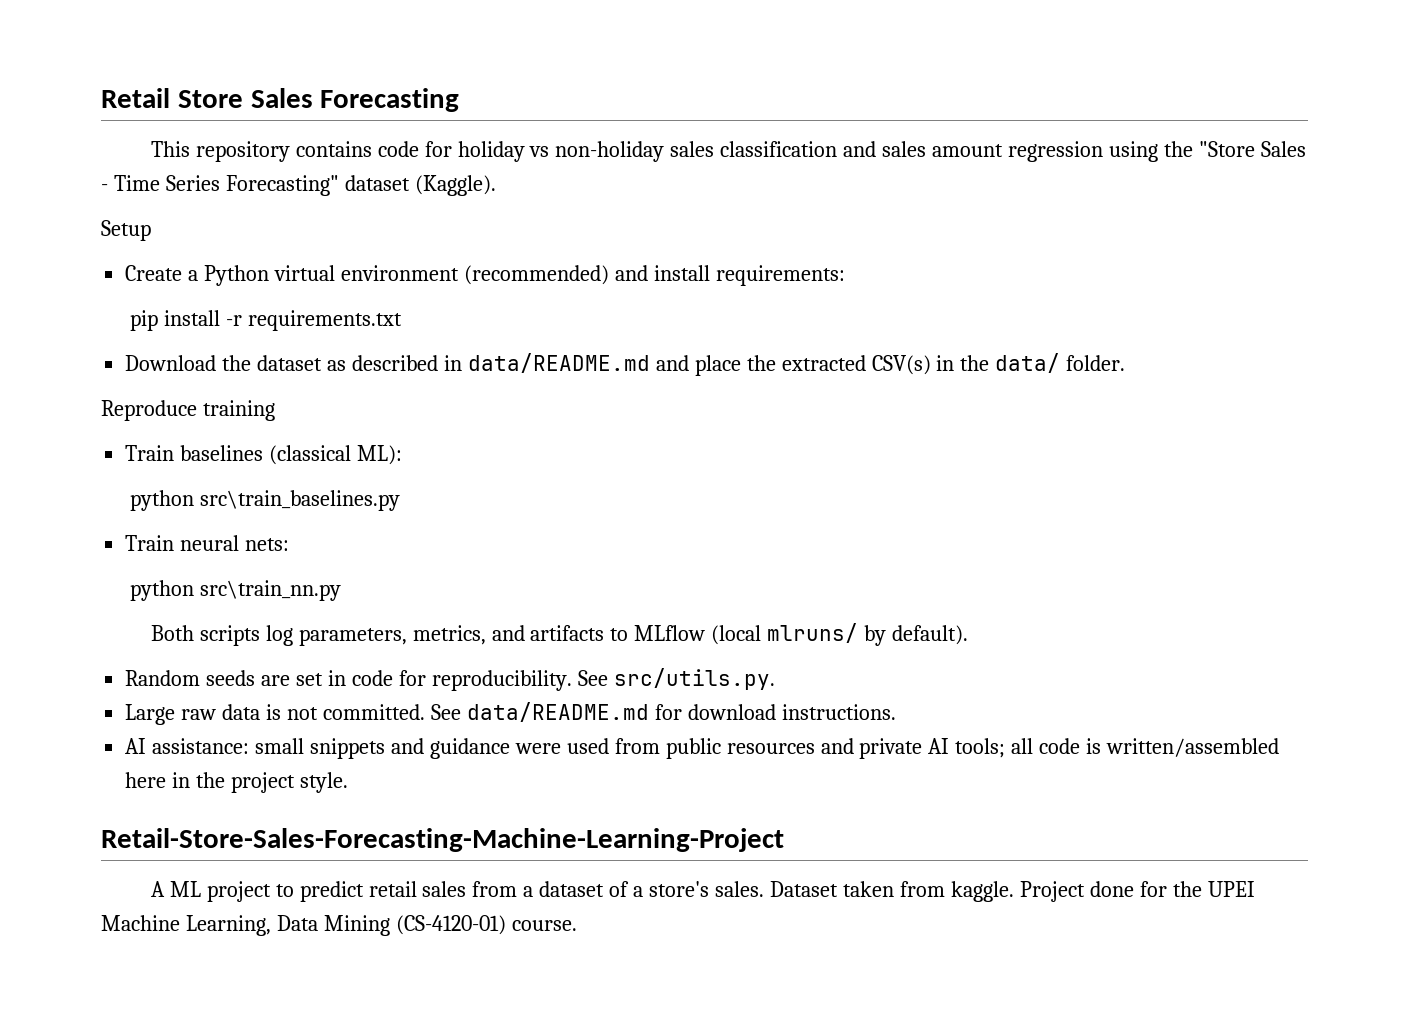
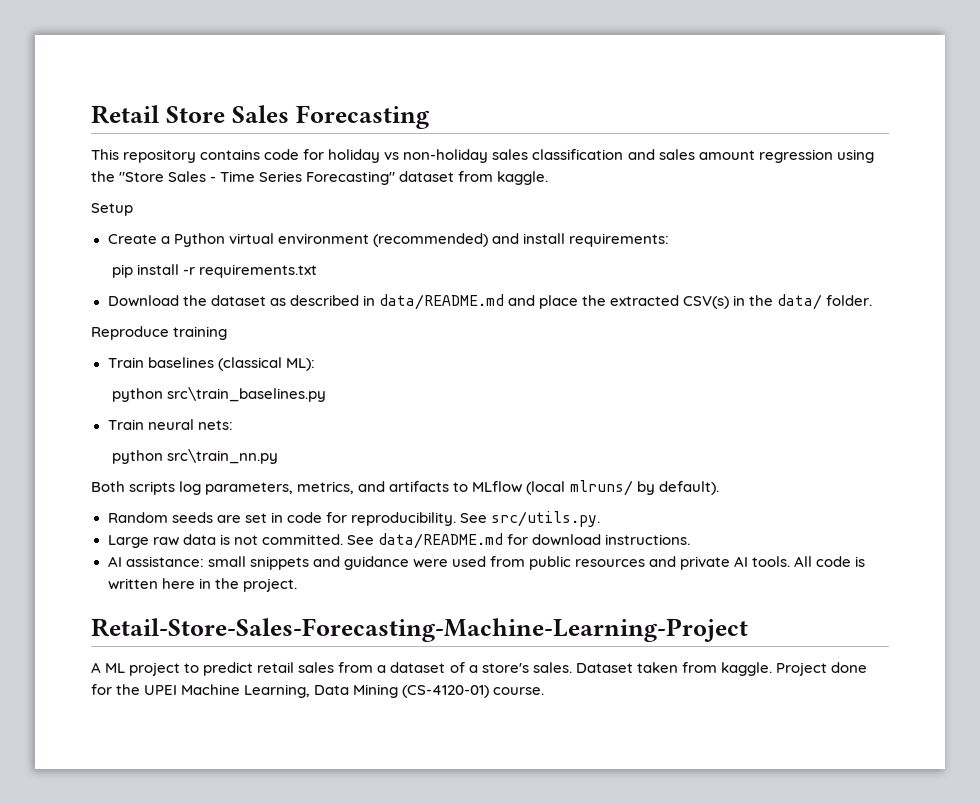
- This repository contains code for holiday vs non-holiday sales classification and sales amount regression using the "Store Sales - Time Series Forecasting" dataset (Kaggle).
+ This repository contains code for holiday vs non-holiday sales classification and sales amount regression using the "Store Sales - Time Series Forecasting" dataset from kaggle.
- AI assistance: small snippets and guidance were used from public resources and private AI tools; all code is written/assembled here in the project style.
+ AI assistance: small snippets and guidance were used from public resources and private AI tools. All code is written here in the project.

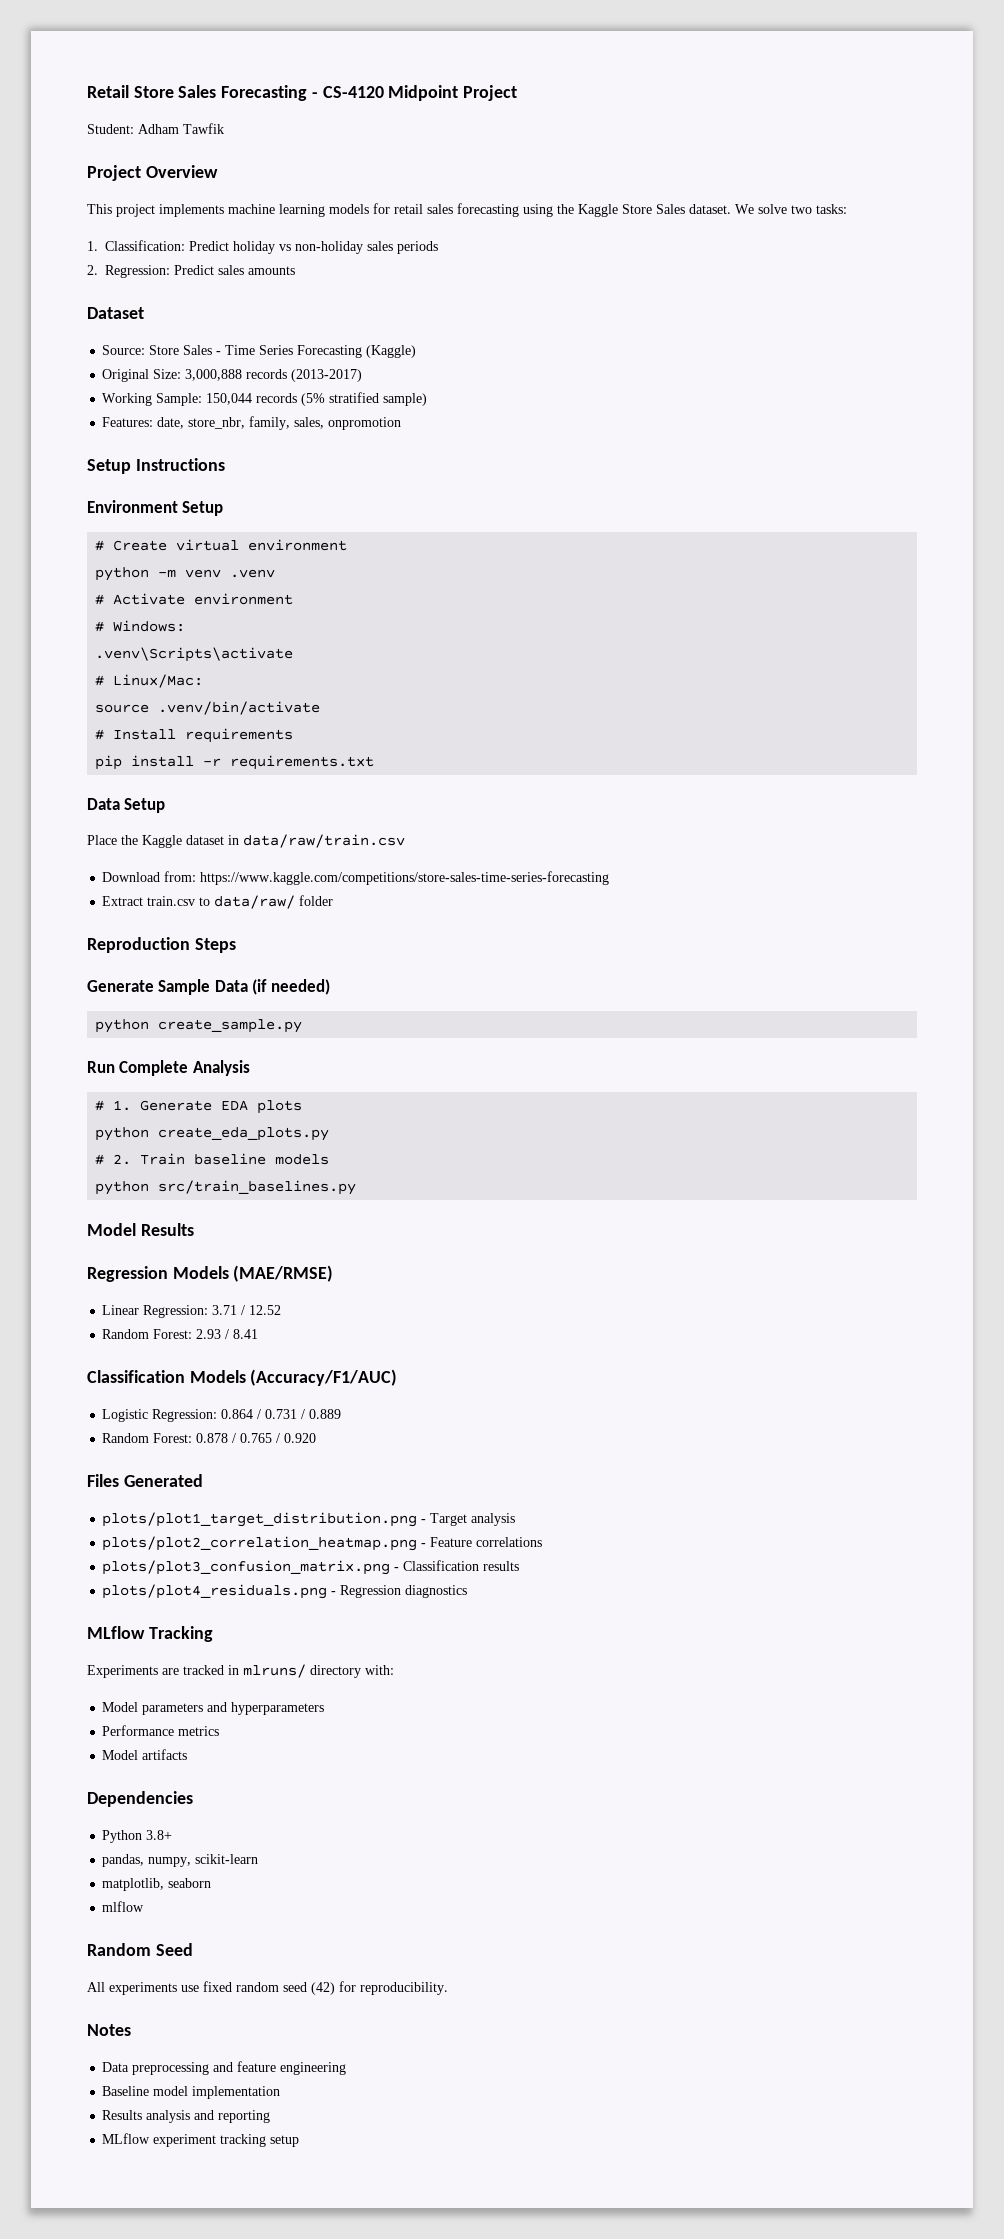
- Retail Store Sales Forecasting
- This repository contains code for holiday vs non-holiday sales classification and sales amount regression using the "Store Sales - Time Series Forecasting" dataset from kaggle.
- Setup
- Create a Python virtual environment (recommended) and install requirements:
+ Retail Store Sales Forecasting - CS-4120 Midpoint Project
+ Student: Adham Tawfik
+ Project Overview
+ This project implements machine learning models for retail sales forecasting using the Kaggle Store Sales dataset. We solve two tasks:
+ 1. Classification: Predict holiday vs non-holiday sales periods
+ 2. Regression: Predict sales amounts
+ Dataset
+ Source: Store Sales - Time Series Forecasting (Kaggle)
+ Original Size: 3,000,888 records (2013-2017)
+ Working Sample: 150,044 records (5% stratified sample)
+ Features: date, store_nbr, family, sales, onpromotion
+ Setup Instructions
+ Environment Setup
+ # Create virtual environment
+ python -m venv .venv
+ # Activate environment
+ # Windows:
+ .venv\Scripts\activate
+ # Linux/Mac:
+ source .venv/bin/activate
+ # Install requirements
  pip install -r requirements.txt
- Download the dataset as described in data/README.md and place the extracted CSV(s) in the data/ folder.
- Reproduce training
- Train baselines (classical ML):
- python src\train_baselines.py
- Train neural nets:
- python src\train_nn.py
- Both scripts log parameters, metrics, and artifacts to MLflow (local mlruns/ by default).
- Random seeds are set in code for reproducibility. See src/utils.py.
- Large raw data is not committed. See data/README.md for download instructions.
- AI assistance: small snippets and guidance were used from public resources and private AI tools. All code is written here in the project.
- Retail-Store-Sales-Forecasting-Machine-Learning-Project
- A ML project to predict retail sales from a dataset of a store's sales. Dataset taken from kaggle. Project done for the UPEI Machine Learning, Data Mining (CS-4120-01) course.
+ Data Setup
+ Place the Kaggle dataset in data/raw/train.csv
+ Download from: https://www.kaggle.com/competitions/store-sales-time-series-forecasting
+ Extract train.csv to data/raw/ folder
+ Reproduction Steps
+ Generate Sample Data (if needed)
+ python create_sample.py
+ Run Complete Analysis
+ # 1. Generate EDA plots
+ python create_eda_plots.py
+ # 2. Train baseline models
+ python src/train_baselines.py
+ Model Results
+ Regression Models (MAE/RMSE)
+ Linear Regression: 3.71 / 12.52
+ Random Forest: 2.93 / 8.41
+ Classification Models (Accuracy/F1/AUC)
+ Logistic Regression: 0.864 / 0.731 / 0.889
+ Random Forest: 0.878 / 0.765 / 0.920
+ Files Generated
+ plots/plot1_target_distribution.png - Target analysis
+ plots/plot2_correlation_heatmap.png - Feature correlations
+ plots/plot3_confusion_matrix.png - Classification results
+ plots/plot4_residuals.png - Regression diagnostics
+ MLflow Tracking
+ Experiments are tracked in mlruns/ directory with:
+ Model parameters and hyperparameters
+ Performance metrics
+ Model artifacts
+ Dependencies
+ Python 3.8+
+ pandas, numpy, scikit-learn
+ matplotlib, seaborn
+ mlflow
+ Random Seed
+ All experiments use fixed random seed (42) for reproducibility.
+ Notes
+ Data preprocessing and feature engineering
+ Baseline model implementation
+ Results analysis and reporting
+ MLflow experiment tracking setup

